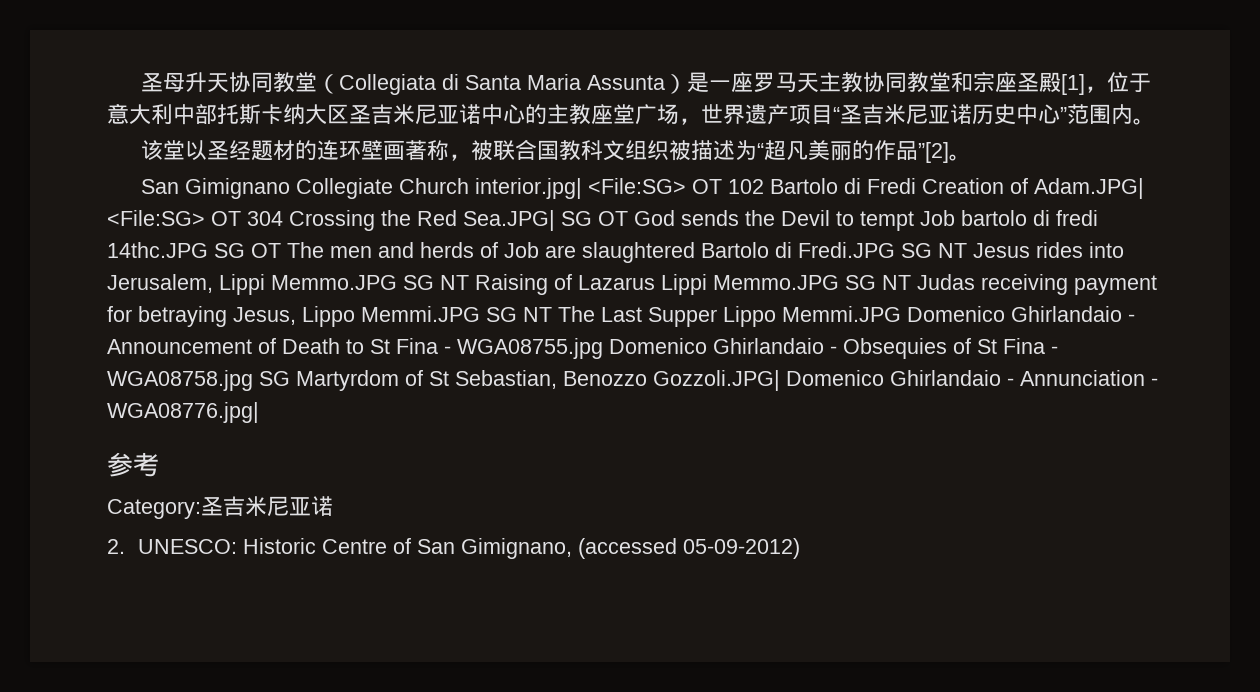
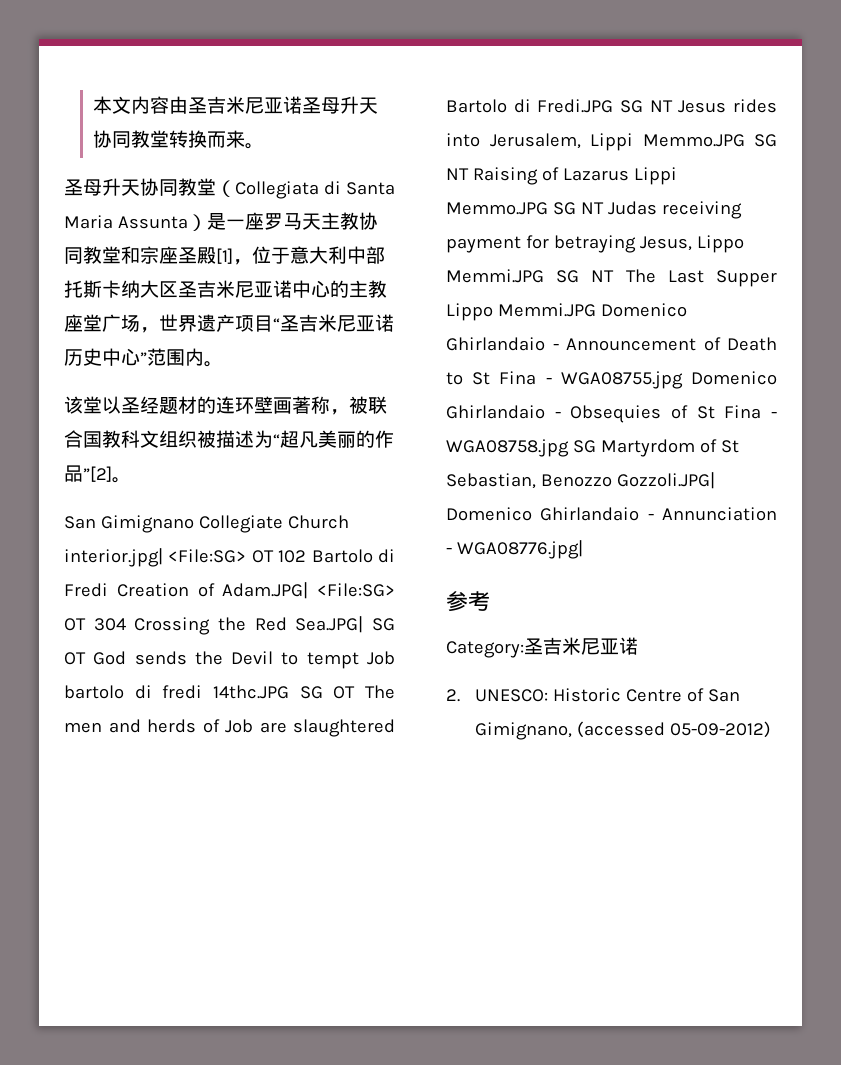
+ 本文内容由圣吉米尼亚诺圣母升天协同教堂转换而来。

